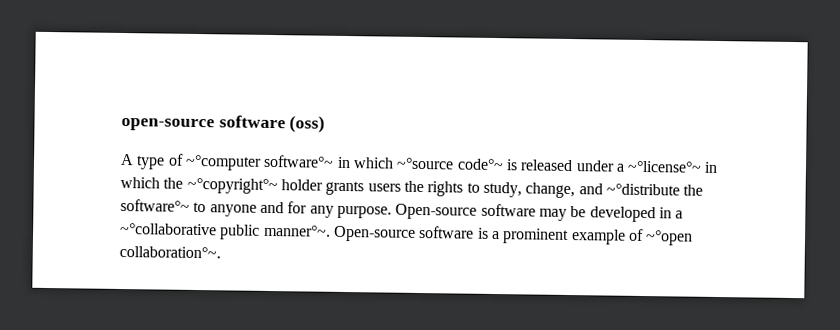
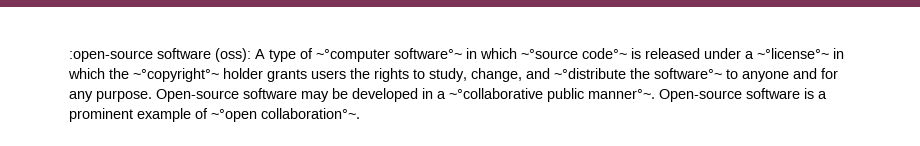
- open-source software (oss)
- A type of ~°computer software°~ in which ~°source code°~ is released under a ~°license°~ in which the ~°copyright°~ holder grants users the rights to study, change, and ~°distribute the software°~ to anyone and for any purpose.
+ :open-source software (oss): A type of ~°computer software°~ in which ~°source code°~ is released under a ~°license°~ in which the ~°copyright°~ holder grants users the rights to study, change, and ~°distribute the software°~ to anyone and for any purpose.

